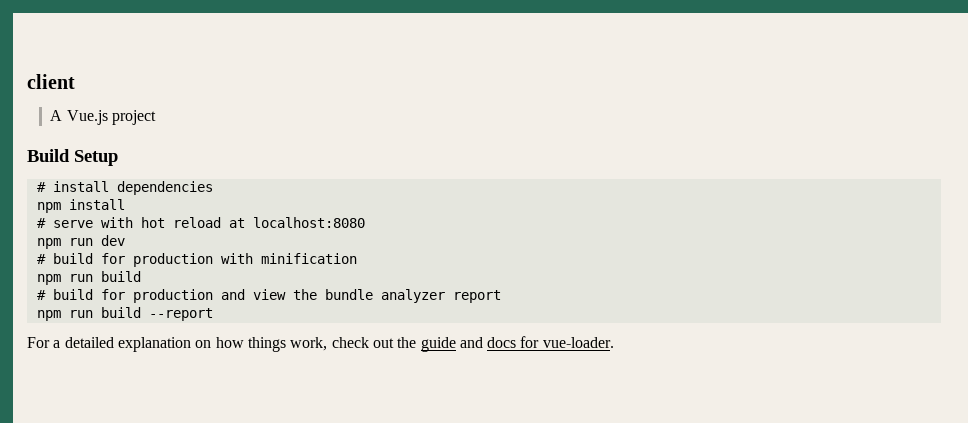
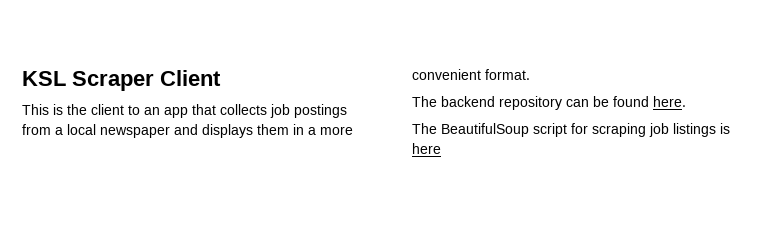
- client
- A Vue.js project
- Build Setup
- # install dependencies
- npm install
- # serve with hot reload at localhost:8080
- npm run dev
- # build for production with minification
- npm run build
- # build for production and view the bundle analyzer report
- npm run build --report
- For a detailed explanation on how things work, check out the guide and docs for vue-loader.
+ KSL Scraper Client
+ This is the client to an app that collects job postings from a local newspaper and displays them in a more convenient format.
+ The backend repository can be found here.
+ The BeautifulSoup script for scraping job listings is here

